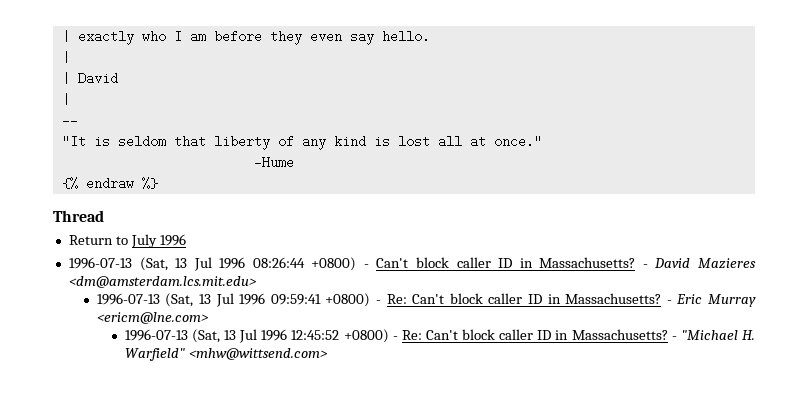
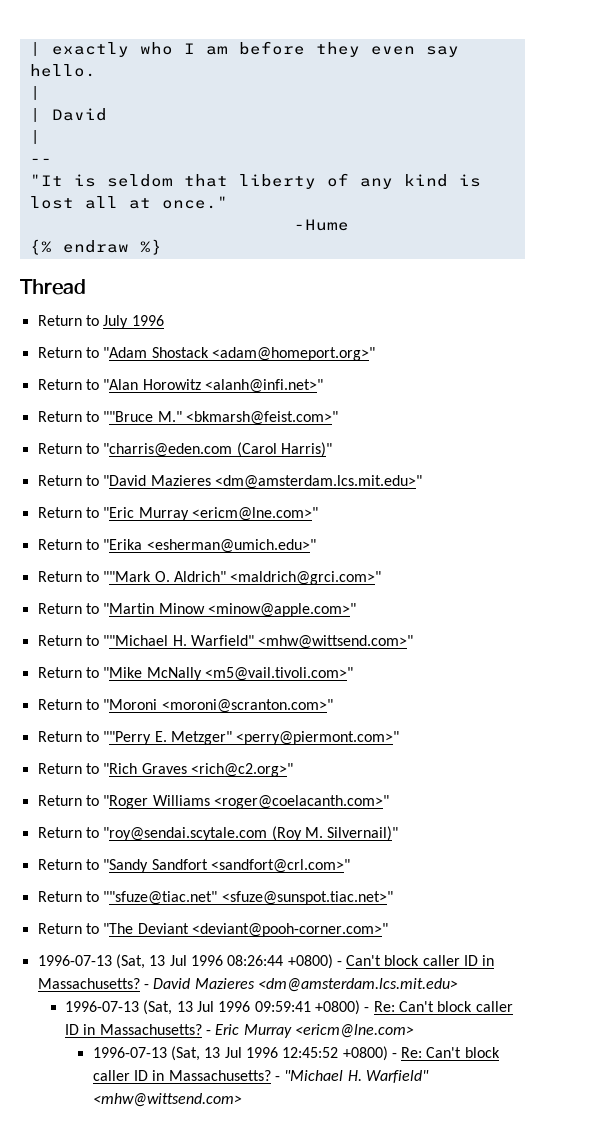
+ Return to "Adam Shostack <adam@homeport.org>"
+ Return to "Alan Horowitz <alanh@infi.net>"
+ Return to ""Bruce M." <bkmarsh@feist.com>"
+ Return to "charris@eden.com (Carol Harris)"
+ Return to "David Mazieres <dm@amsterdam.lcs.mit.edu>"
+ Return to "Eric Murray <ericm@lne.com>"
+ Return to "Erika <esherman@umich.edu>"
+ Return to ""Mark O. Aldrich" <maldrich@grci.com>"
+ Return to "Martin Minow <minow@apple.com>"
+ Return to ""Michael H. Warfield" <mhw@wittsend.com>"
+ Return to "Mike McNally <m5@vail.tivoli.com>"
+ Return to "Moroni <moroni@scranton.com>"
+ Return to ""Perry E. Metzger" <perry@piermont.com>"
+ Return to "Rich Graves <rich@c2.org>"
+ Return to "Roger Williams <roger@coelacanth.com>"
+ Return to "roy@sendai.scytale.com (Roy M. Silvernail)"
+ Return to "Sandy Sandfort <sandfort@crl.com>"
+ Return to ""sfuze@tiac.net" <sfuze@sunspot.tiac.net>"
+ Return to "The Deviant <deviant@pooh-corner.com>"

